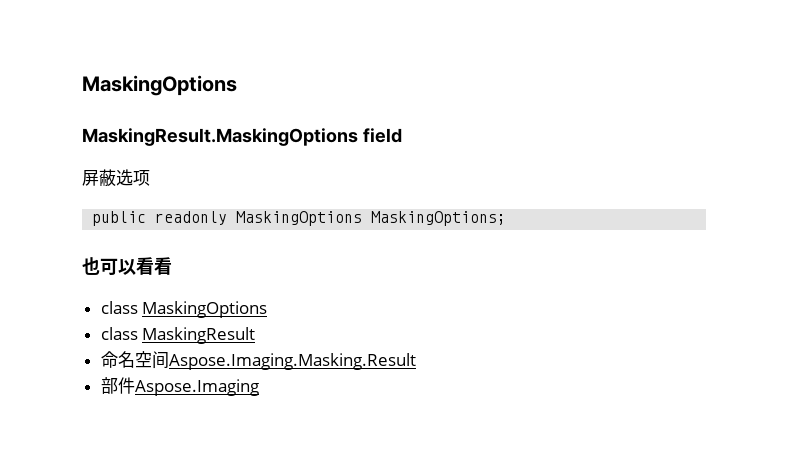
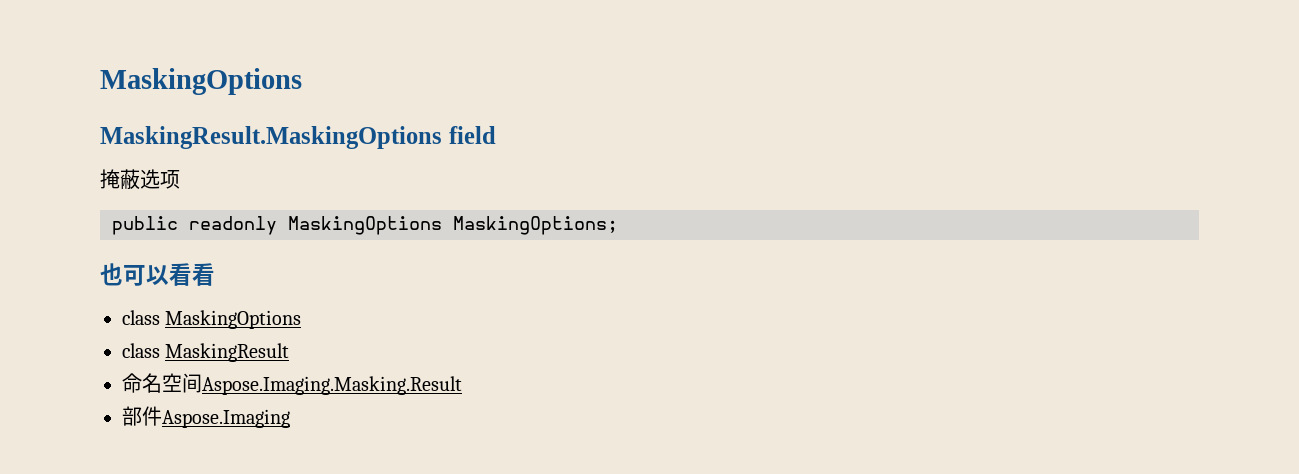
- 屏蔽选项
+ 掩蔽选项

